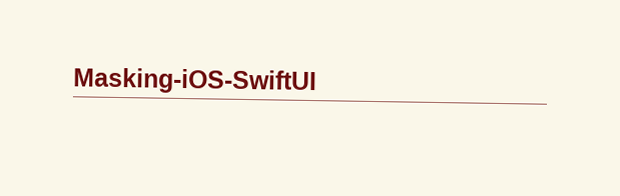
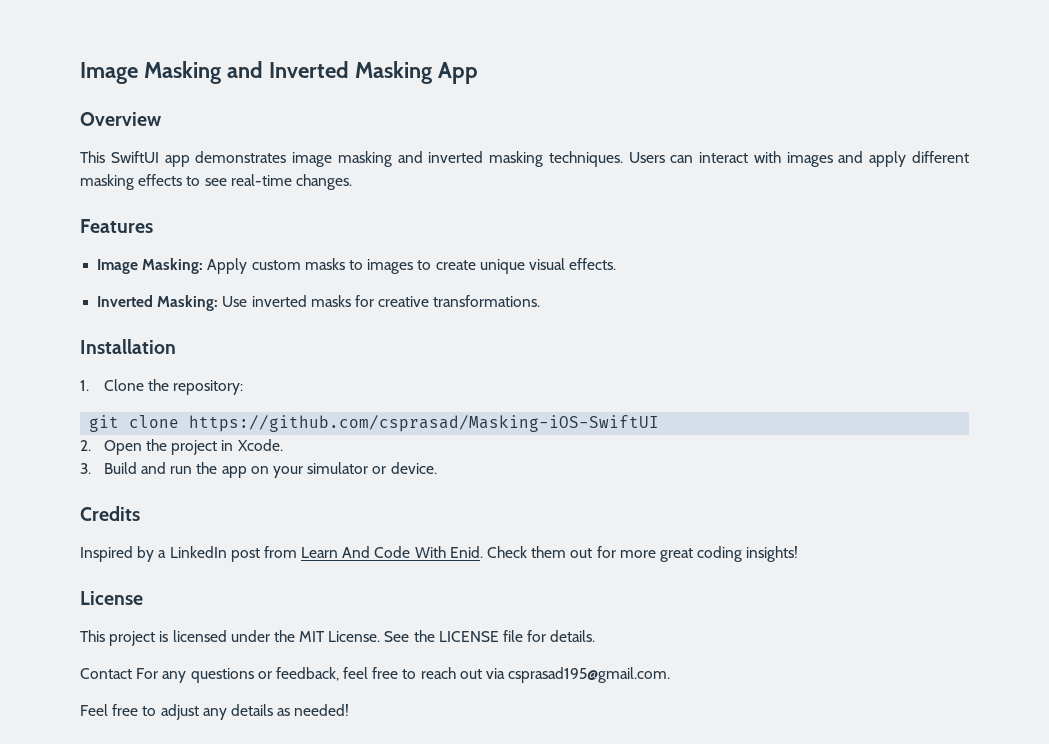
- Masking-iOS-SwiftUI
+ Image Masking and Inverted Masking App
+ Overview
+ This SwiftUI app demonstrates image masking and inverted masking techniques. Users can interact with images and apply different masking effects to see real-time changes.
+ Features
+ Image Masking: Apply custom masks to images to create unique visual effects.
+ Inverted Masking: Use inverted masks for creative transformations.
+ Installation
+ 1. Clone the repository:
+ git clone https://github.com/csprasad/Masking-iOS-SwiftUI
+ 2. Open the project in Xcode.
+ 3. Build and run the app on your simulator or device.
+ Credits
+ Inspired by a LinkedIn post from Learn And Code With Enid. Check them out for more great coding insights!
+ License
+ This project is licensed under the MIT License. See the LICENSE file for details.
+ Contact For any questions or feedback, feel free to reach out via csprasad195@gmail.com.
+ Feel free to adjust any details as needed!

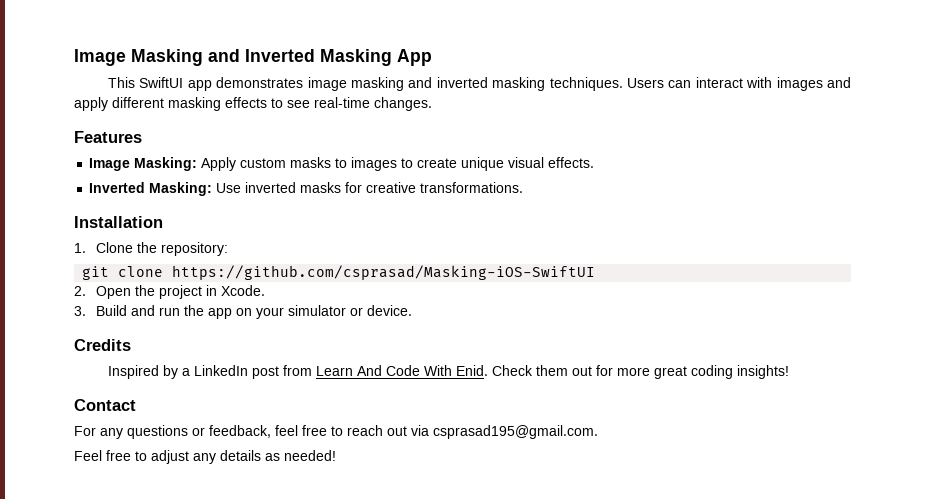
- Overview
- License
- This project is licensed under the MIT License. See the LICENSE file for details.
- Contact For any questions or feedback, feel free to reach out via csprasad195@gmail.com.
+ Contact
+ For any questions or feedback, feel free to reach out via csprasad195@gmail.com.

